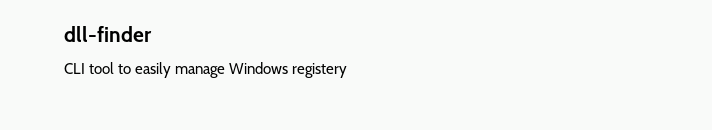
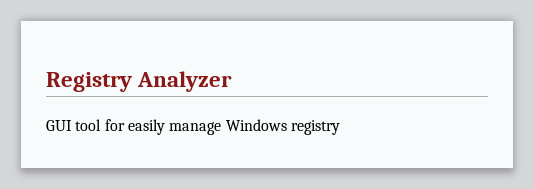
- dll-finder
- CLI tool to easily manage Windows registery
+ Registry Analyzer
+ GUI tool for easily manage Windows registry

